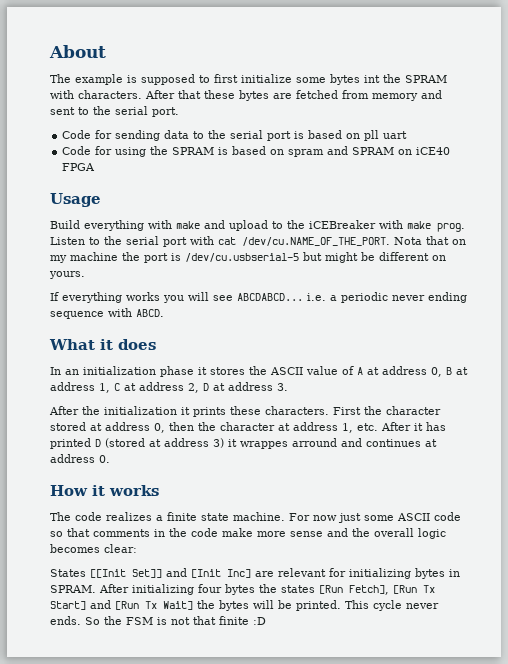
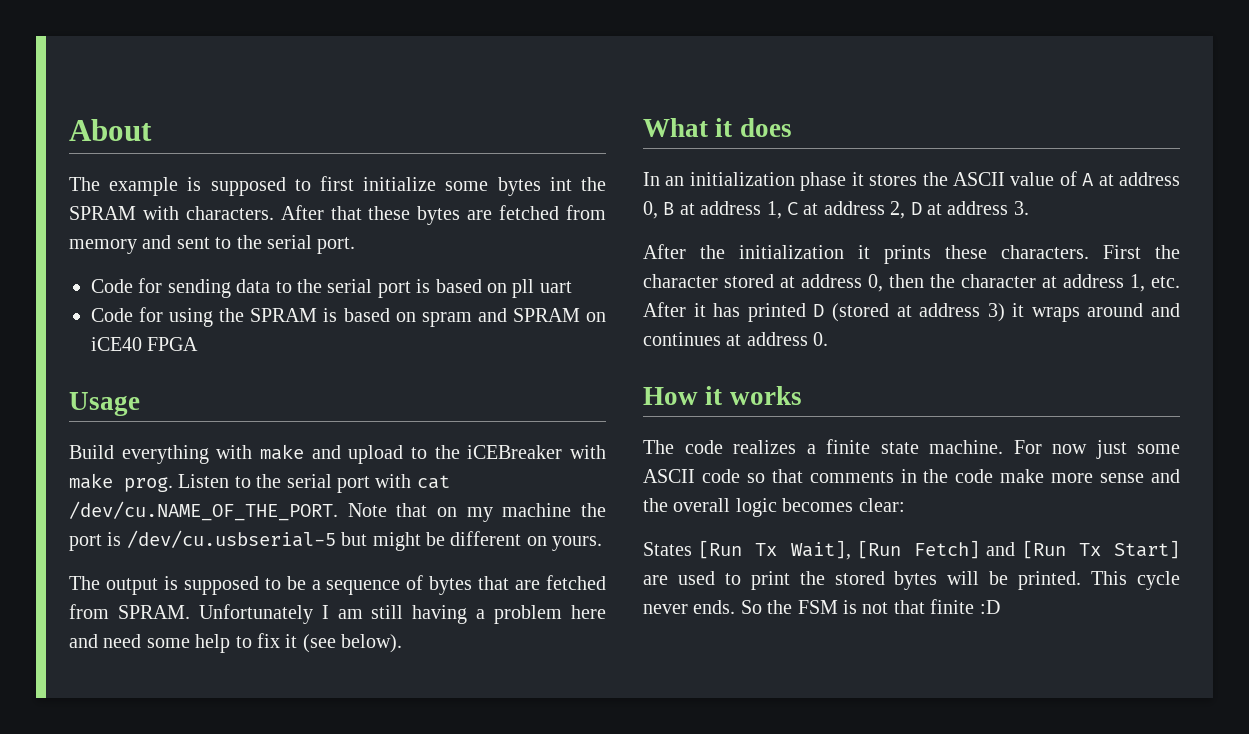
- Listen to the serial port with cat /dev/cu.NAME_OF_THE_PORT. Nota that on my machine the port is /dev/cu.usbserial-5 but might be different on yours.
+ Listen to the serial port with cat /dev/cu.NAME_OF_THE_PORT. Note that on my machine the port is /dev/cu.usbserial-5 but might be different on yours.
- If everything works you will see ABCDABCD... i.e. a periodic never ending sequence with ABCD.
+ The output is supposed to be a sequence of bytes that are fetched from SPRAM. Unfortunately I am still having a problem here and need some help to fix it (see below).
- First the character stored at address 0, then the character at address 1, etc. After it has printed D (stored at address 3) it wrappes arround and continues at address 0.
+ First the character stored at address 0, then the character at address 1, etc. After it has printed D (stored at address 3) it wraps around and continues at address 0.
- States [[Init Set]] and [Init Inc] are relevant for initializing bytes in SPRAM. After initializing four bytes the states [Run Fetch], [Run Tx Start] and [Run Tx Wait] the bytes will be printed.
+ States [Run Tx Wait], [Run Fetch] and [Run Tx Start] are used to print the stored bytes will be printed.

